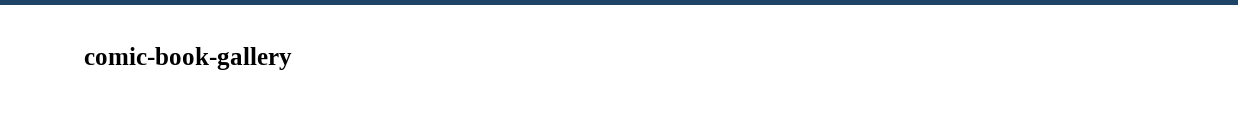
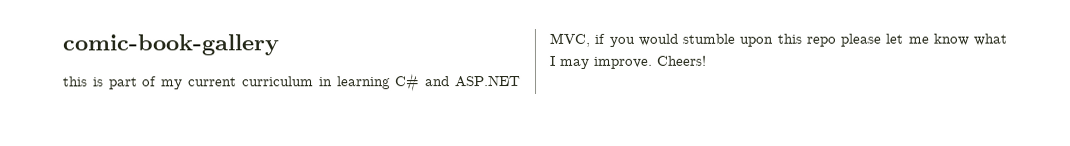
+ this is part of my current curriculum in learning C# and ASP.NET MVC, if you would stumble upon this repo please let me know what I may improve. Cheers!

